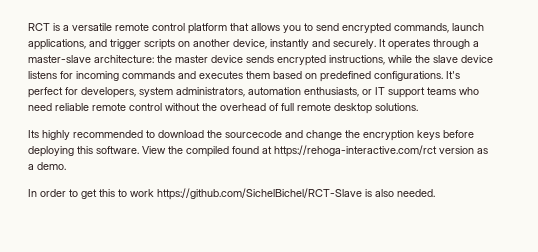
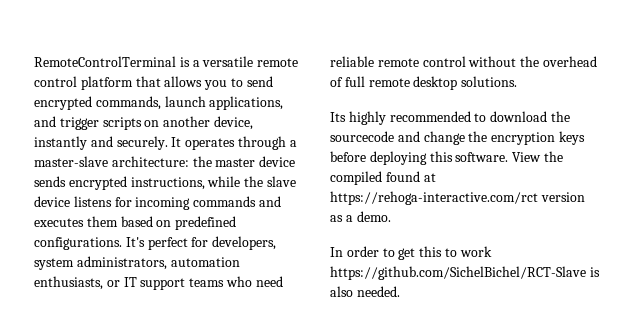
- RCT is a versatile remote control platform that allows you to send encrypted commands, launch applications, and trigger scripts on another device, instantly and securely.
+ RemoteControlTerminal is a versatile remote control platform that allows you to send encrypted commands, launch applications, and trigger scripts on another device, instantly and securely.

